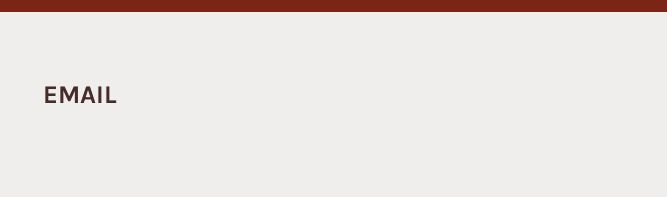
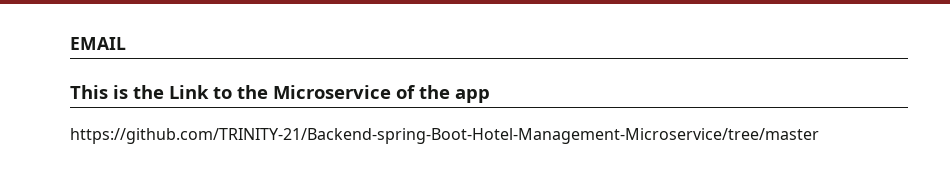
+ This is the Link to the Microservice of the app
+ https://github.com/TRINITY-21/Backend-spring-Boot-Hotel-Management-Microservice/tree/master

